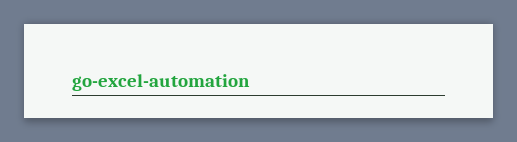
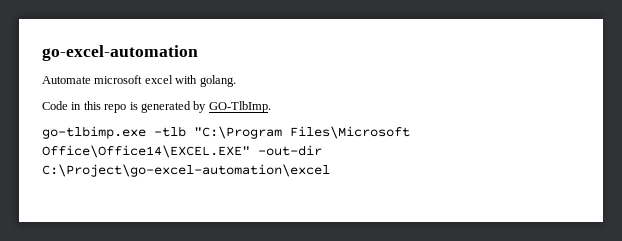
+ Automate microsoft excel with golang.
+ Code in this repo is generated by GO-TlbImp.
+ go-tlbimp.exe -tlb "C:\Program Files\Microsoft Office\Office14\EXCEL.EXE" -out-dir C:\Project\go-excel-automation\excel

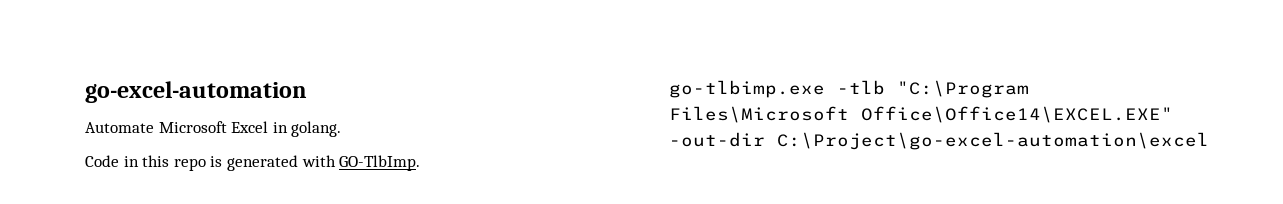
- Automate microsoft excel with golang.
+ Automate Microsoft Excel in golang.
- Code in this repo is generated by GO-TlbImp.
+ Code in this repo is generated with GO-TlbImp.

